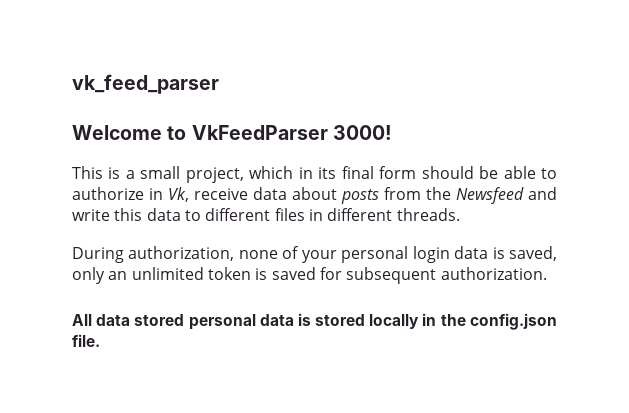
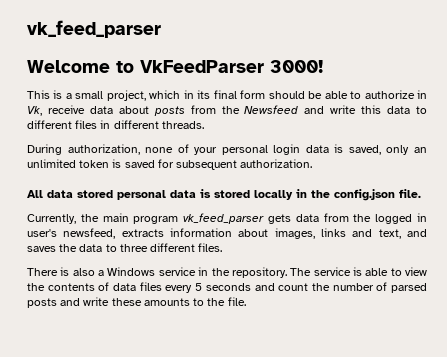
+ Currently, the main program vk_feed_parser gets data from the logged in user's newsfeed, extracts information about images, links and text, and saves the data to three different files.
+ There is also a Windows service in the repository. The service is able to view the contents of data files every 5 seconds and count the number of parsed posts and write these amounts to the file.

